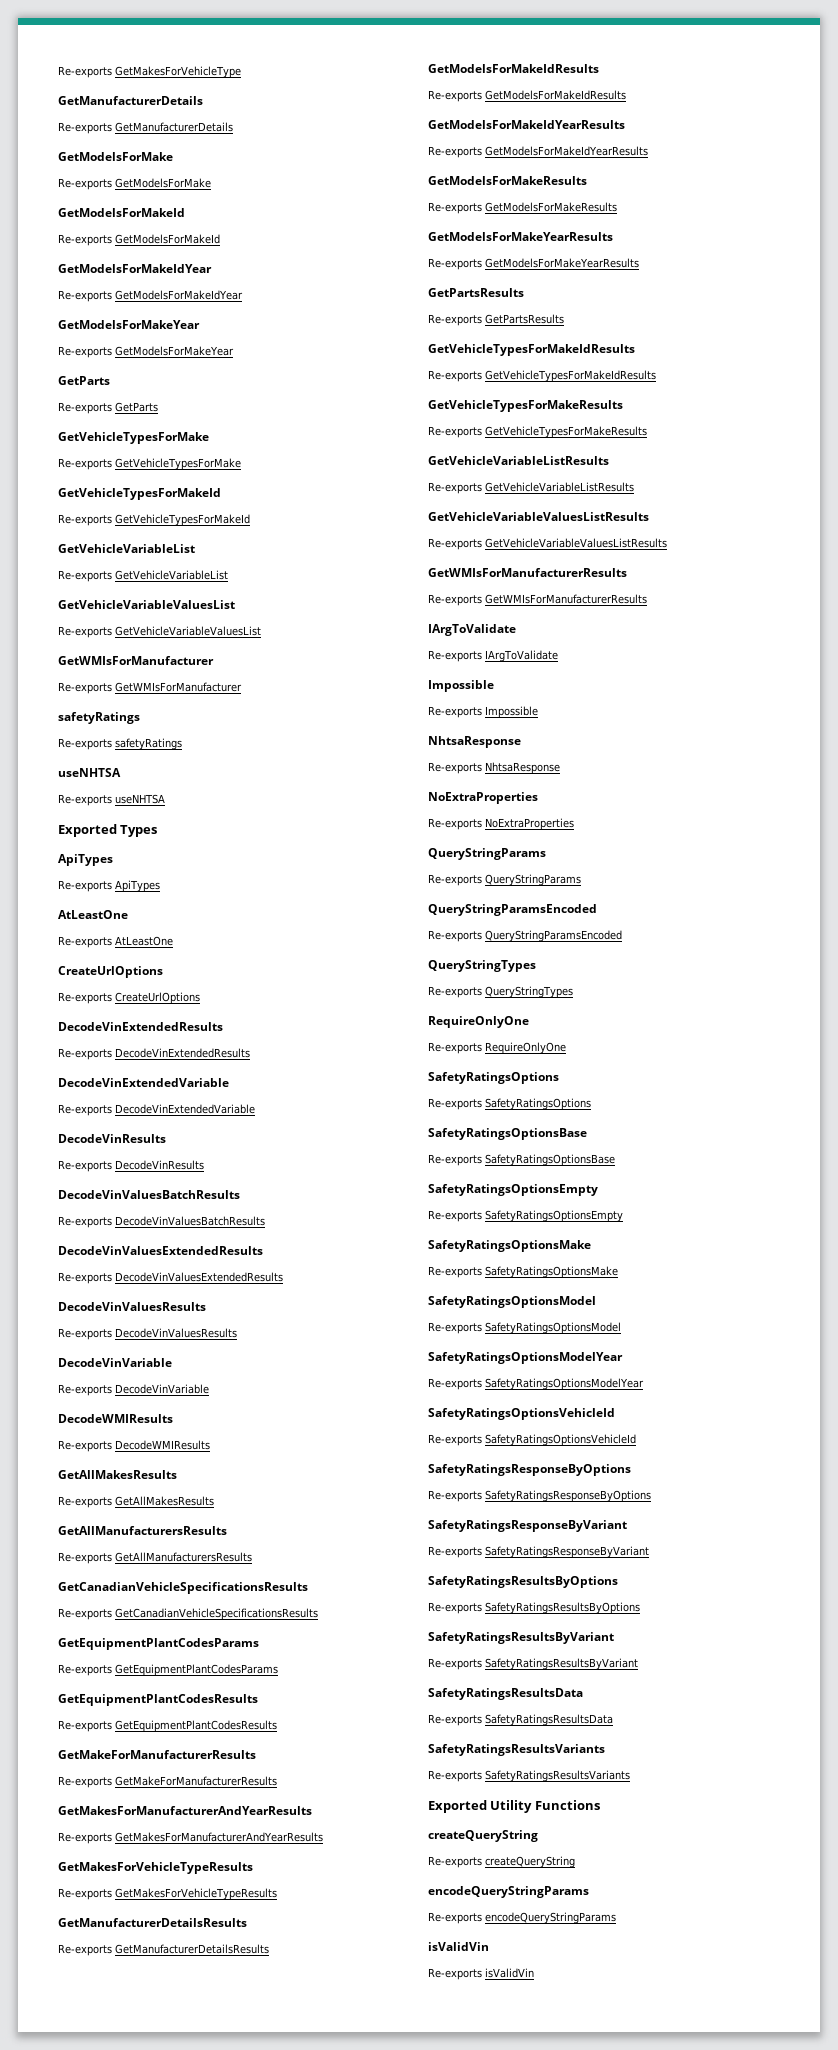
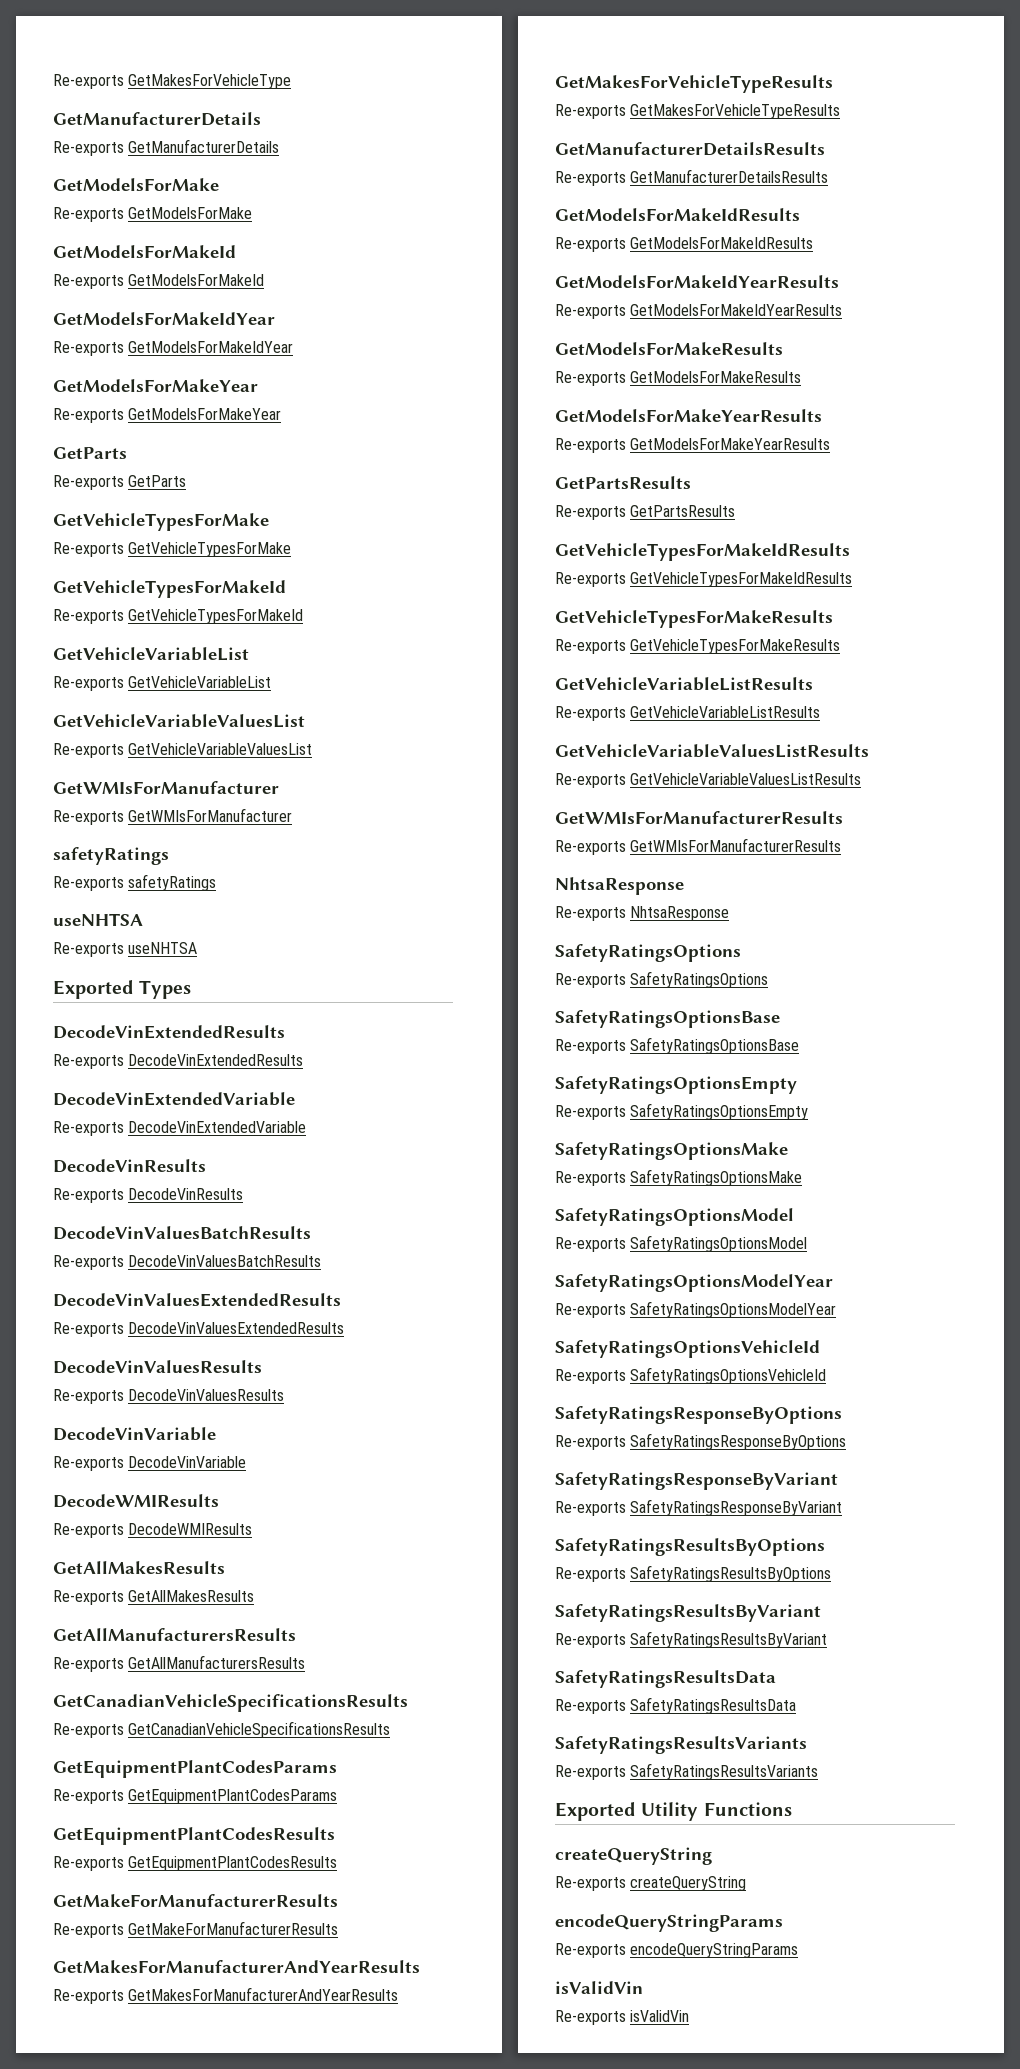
  Exported Types
- ApiTypes
- Re-exports ApiTypes
- AtLeastOne
- Re-exports AtLeastOne
- CreateUrlOptions
- Re-exports CreateUrlOptions
  Re-exports GetWMIsForManufacturerResults
- IArgToValidate
- Re-exports IArgToValidate
- Impossible
- Re-exports Impossible
  NhtsaResponse
  Re-exports NhtsaResponse
- NoExtraProperties
- Re-exports NoExtraProperties
- QueryStringParams
- Re-exports QueryStringParams
- QueryStringParamsEncoded
- Re-exports QueryStringParamsEncoded
- QueryStringTypes
- Re-exports QueryStringTypes
- RequireOnlyOne
- Re-exports RequireOnlyOne

